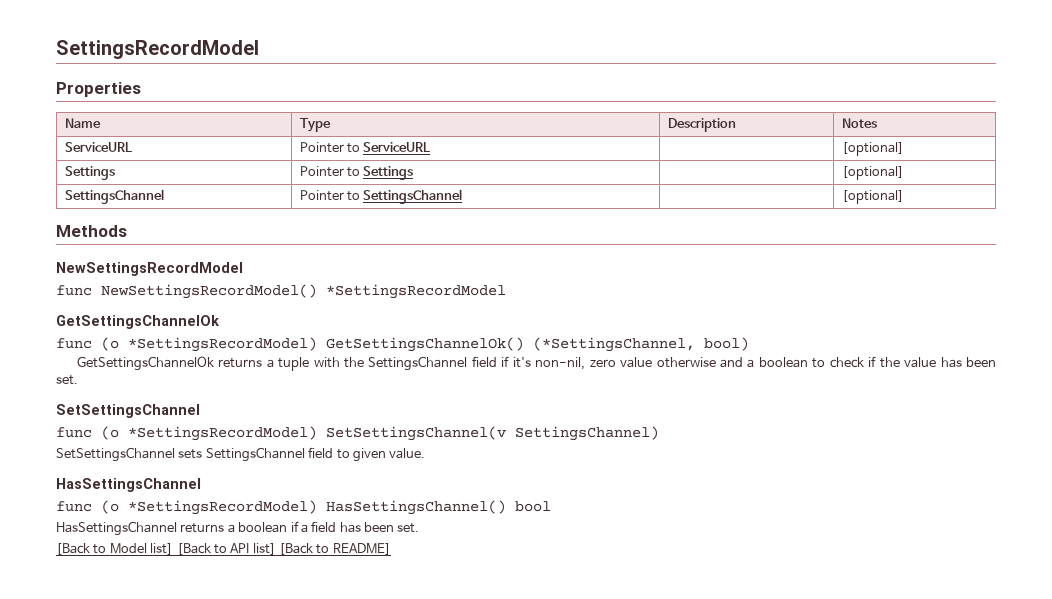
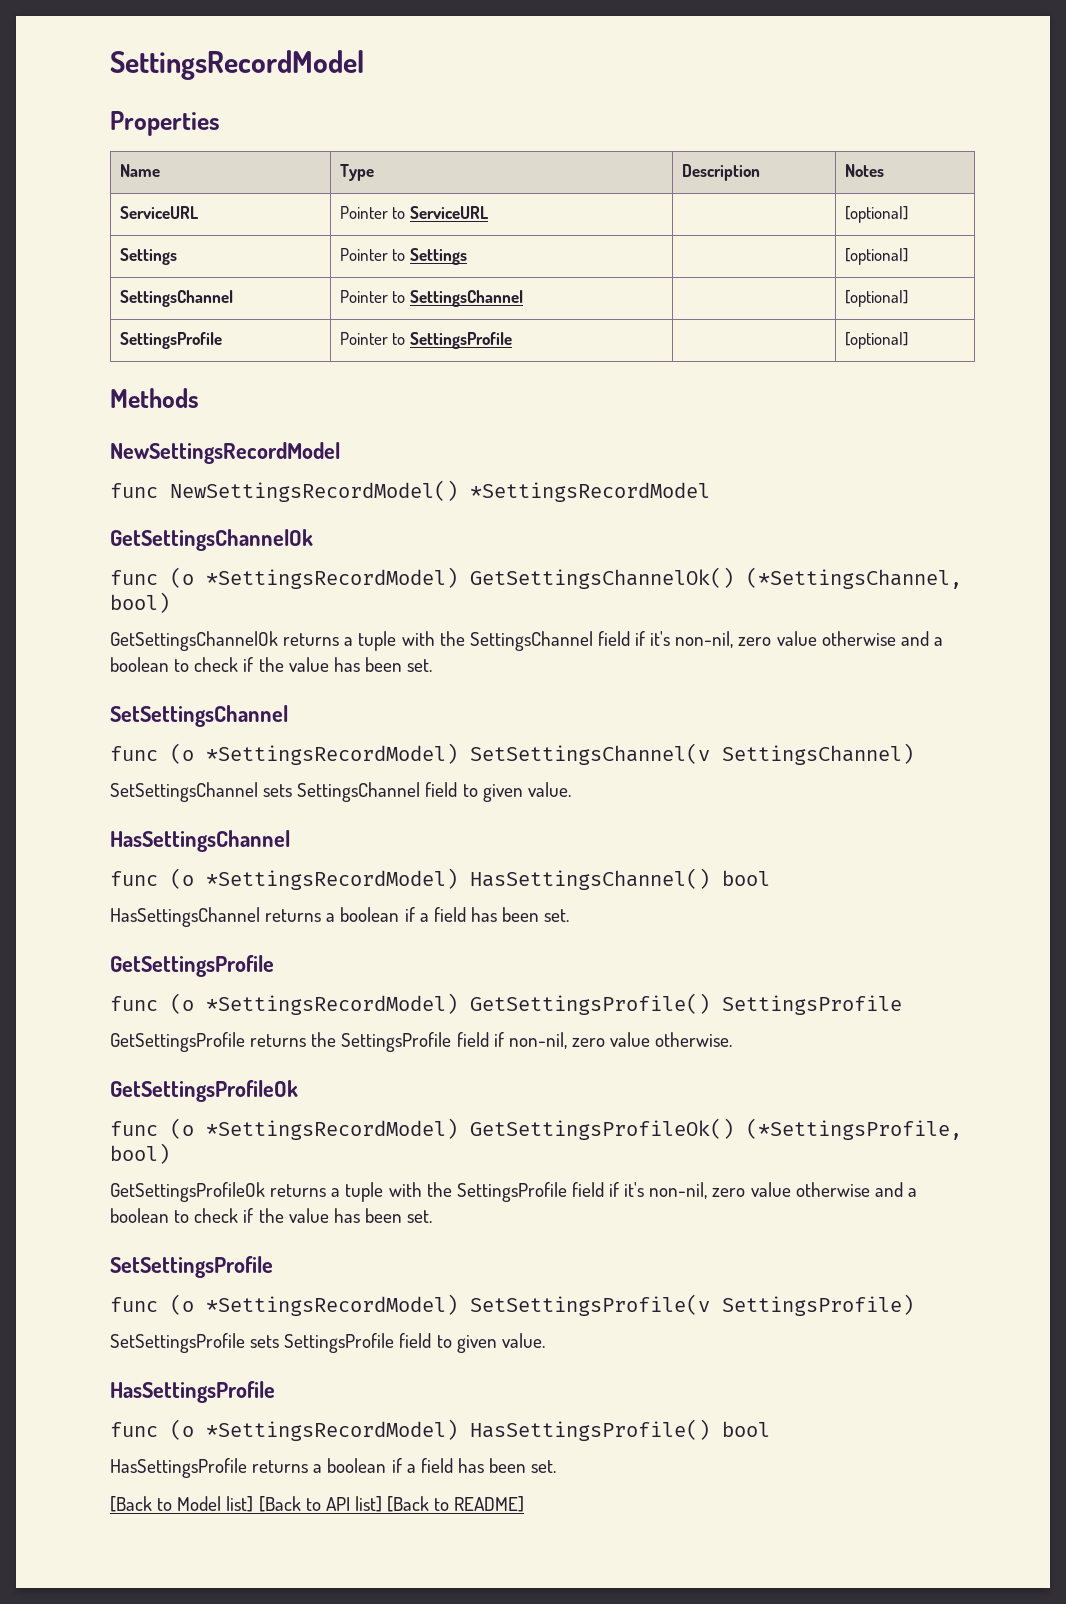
+ SettingsProfile | Pointer to SettingsProfile | | [optional]
  HasSettingsChannel returns a boolean if a field has been set.
+ GetSettingsProfile
+ func (o *SettingsRecordModel) GetSettingsProfile() SettingsProfile
+ GetSettingsProfile returns the SettingsProfile field if non-nil, zero value otherwise.
+ GetSettingsProfileOk
+ func (o *SettingsRecordModel) GetSettingsProfileOk() (*SettingsProfile, bool)
+ GetSettingsProfileOk returns a tuple with the SettingsProfile field if it's non-nil, zero value otherwise and a boolean to check if the value has been set.
+ SetSettingsProfile
+ func (o *SettingsRecordModel) SetSettingsProfile(v SettingsProfile)
+ SetSettingsProfile sets SettingsProfile field to given value.
+ HasSettingsProfile
+ func (o *SettingsRecordModel) HasSettingsProfile() bool
+ HasSettingsProfile returns a boolean if a field has been set.

